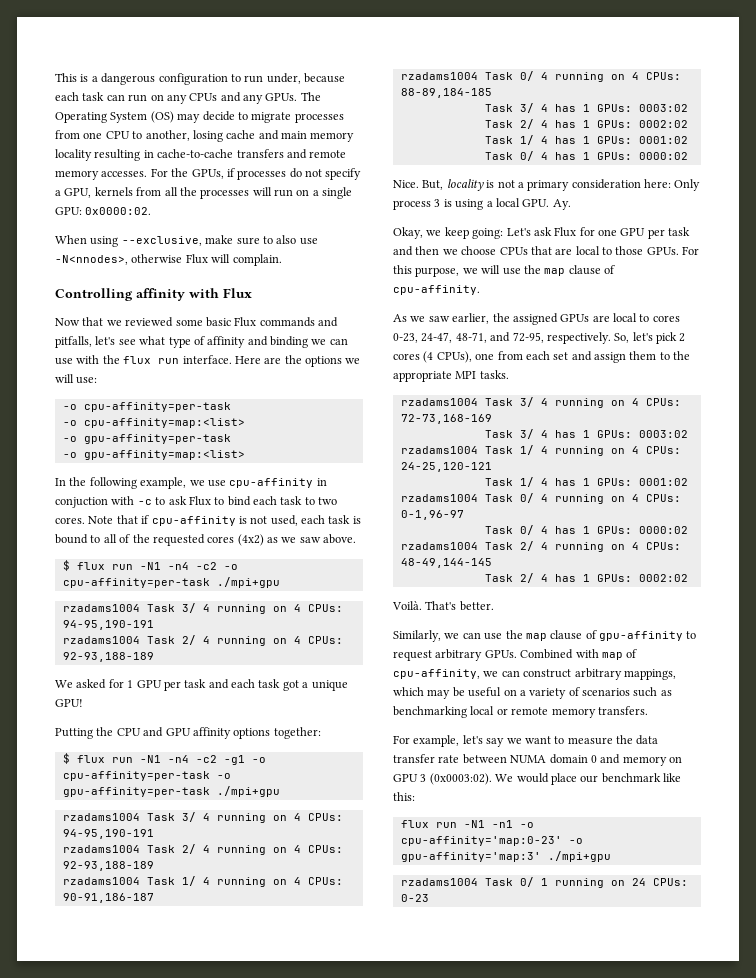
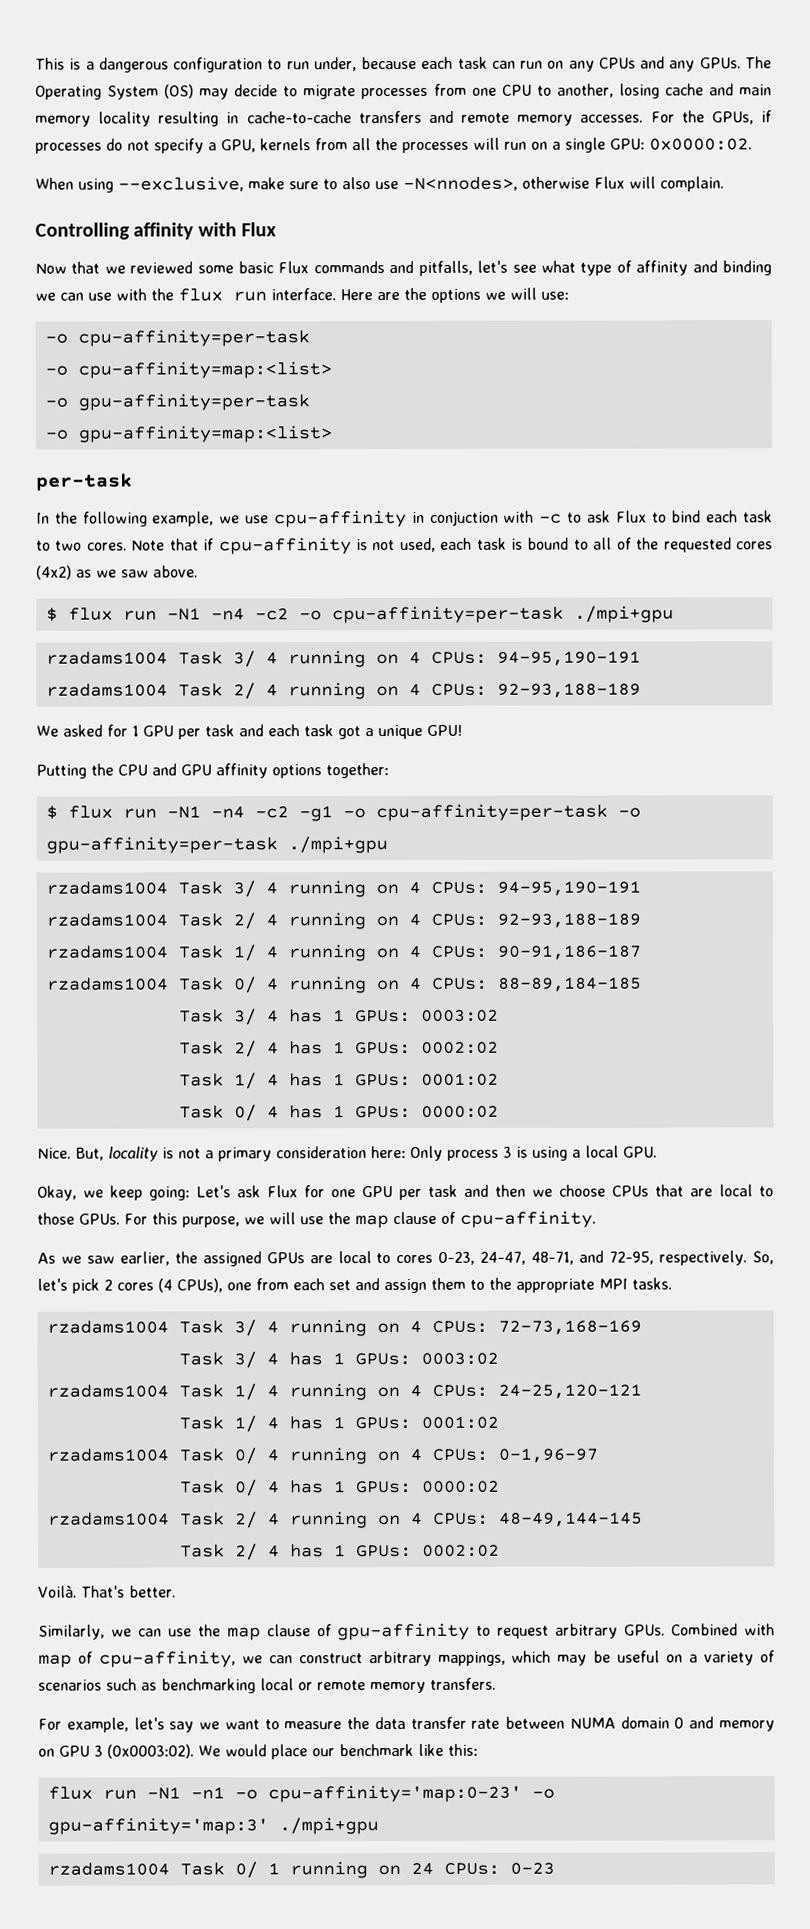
+ per-task
- But, locality is not a primary consideration here: Only process 3 is using a local GPU. Ay.
+ But, locality is not a primary consideration here: Only process 3 is using a local GPU.

